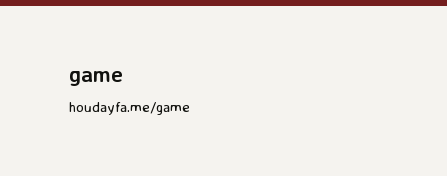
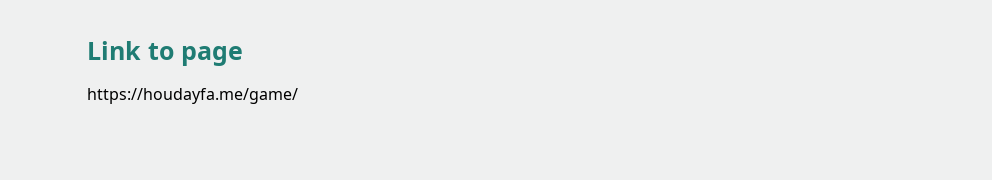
- game
- houdayfa.me/game
+ Link to page
+ https://houdayfa.me/game/

